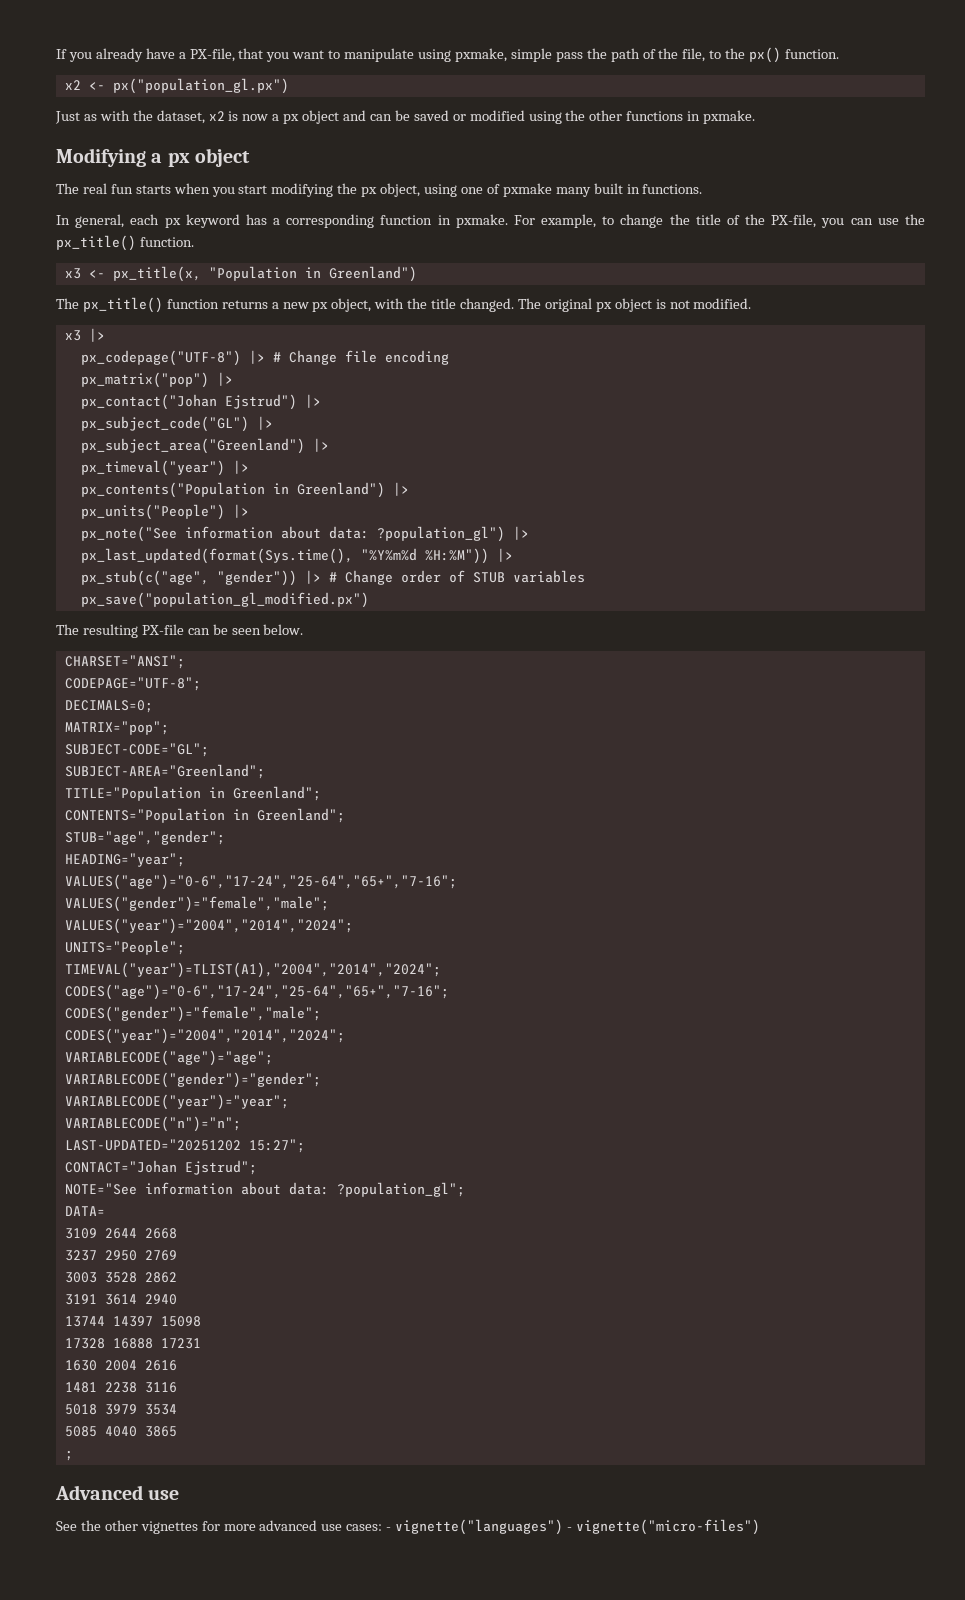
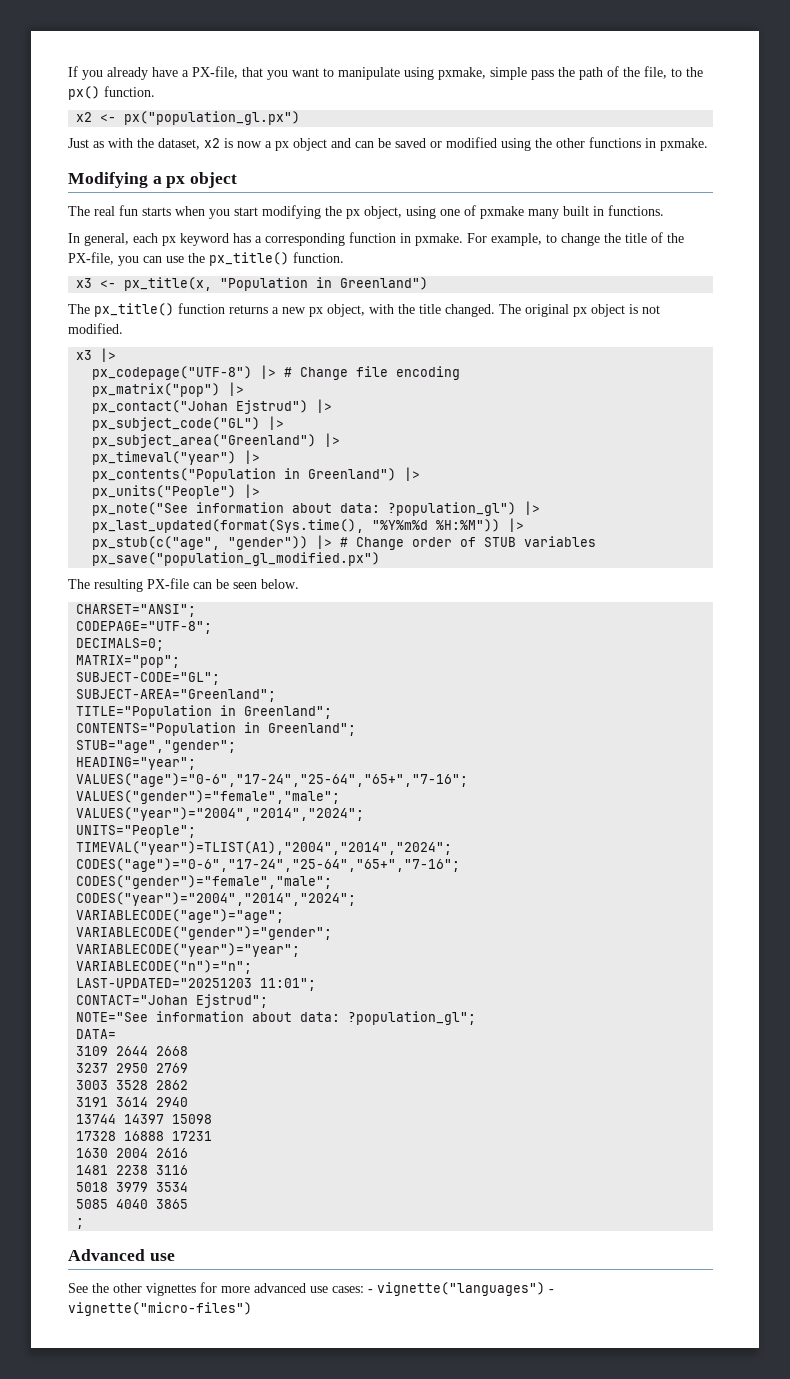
- LAST-UPDATED="20251202 15:27";
+ LAST-UPDATED="20251203 11:01";

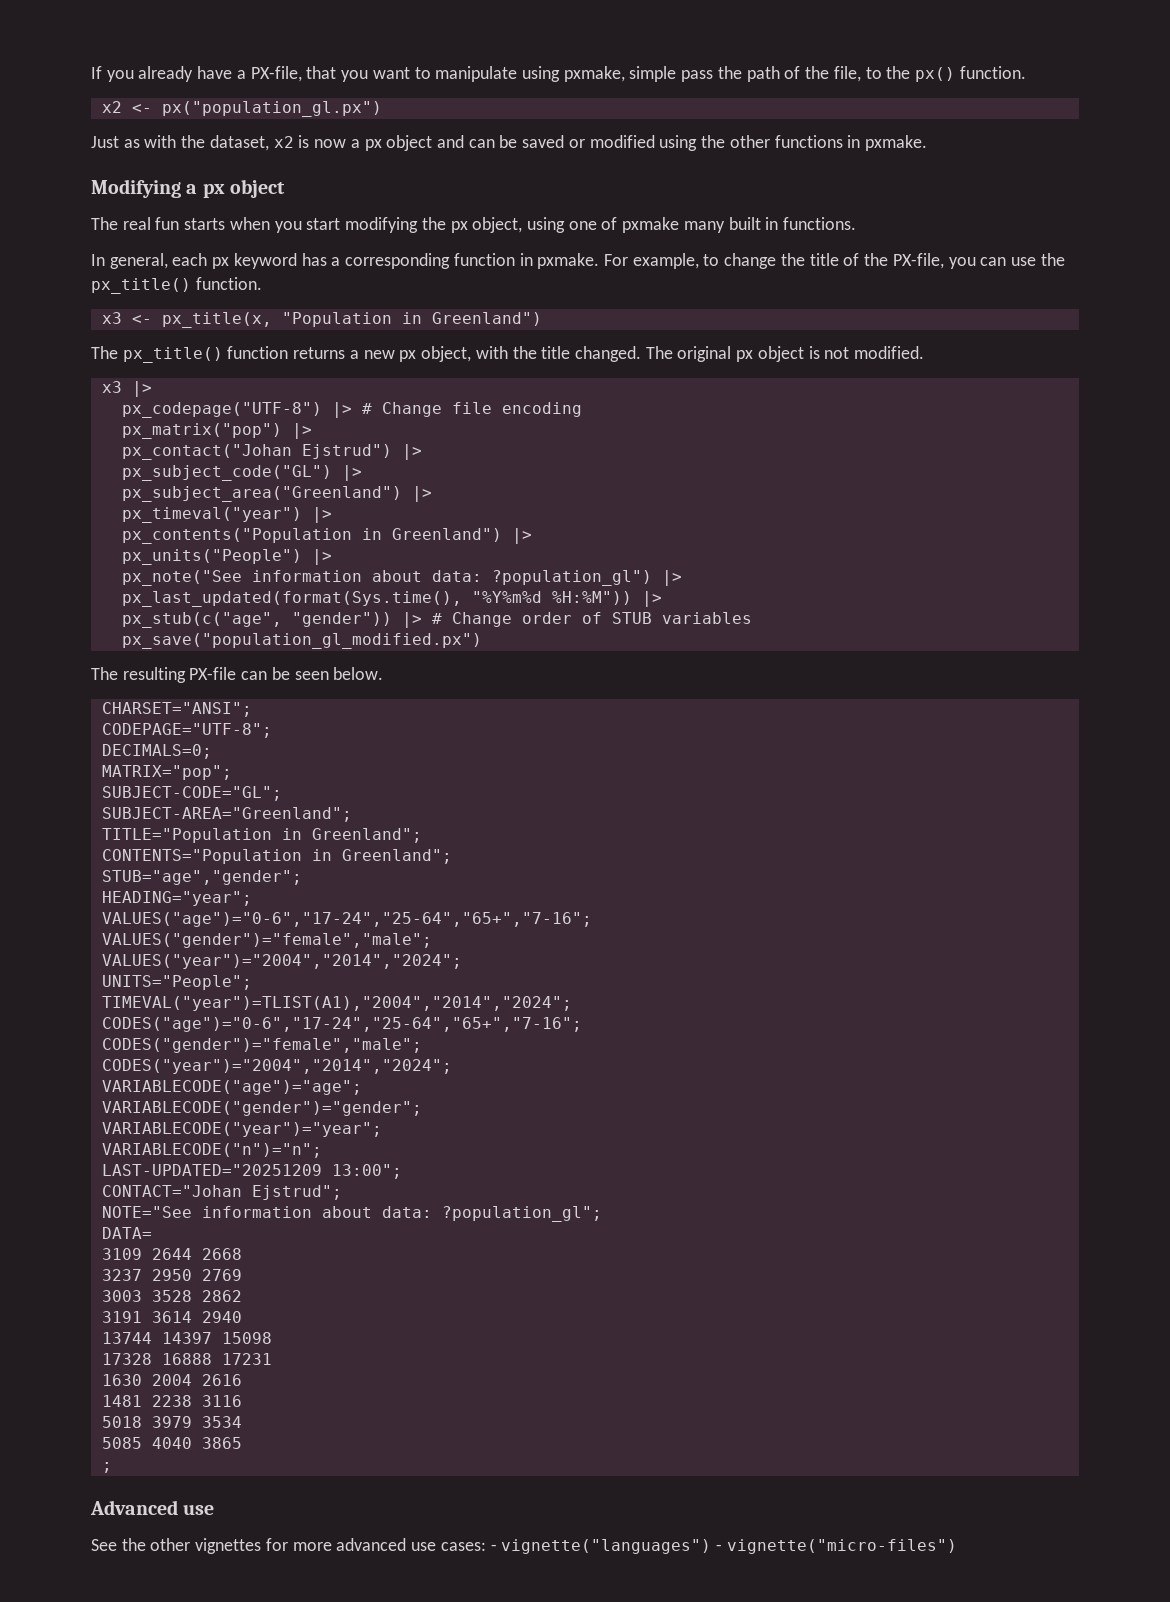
- LAST-UPDATED="20251203 11:01";
+ LAST-UPDATED="20251209 13:00";

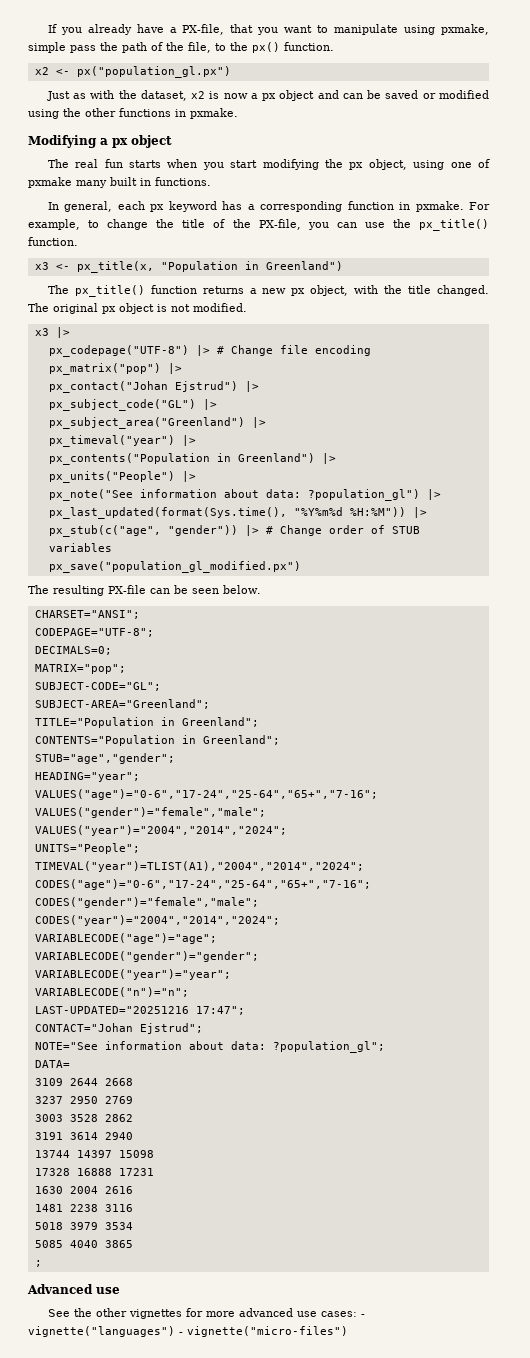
- LAST-UPDATED="20251209 13:00";
+ LAST-UPDATED="20251216 17:47";

